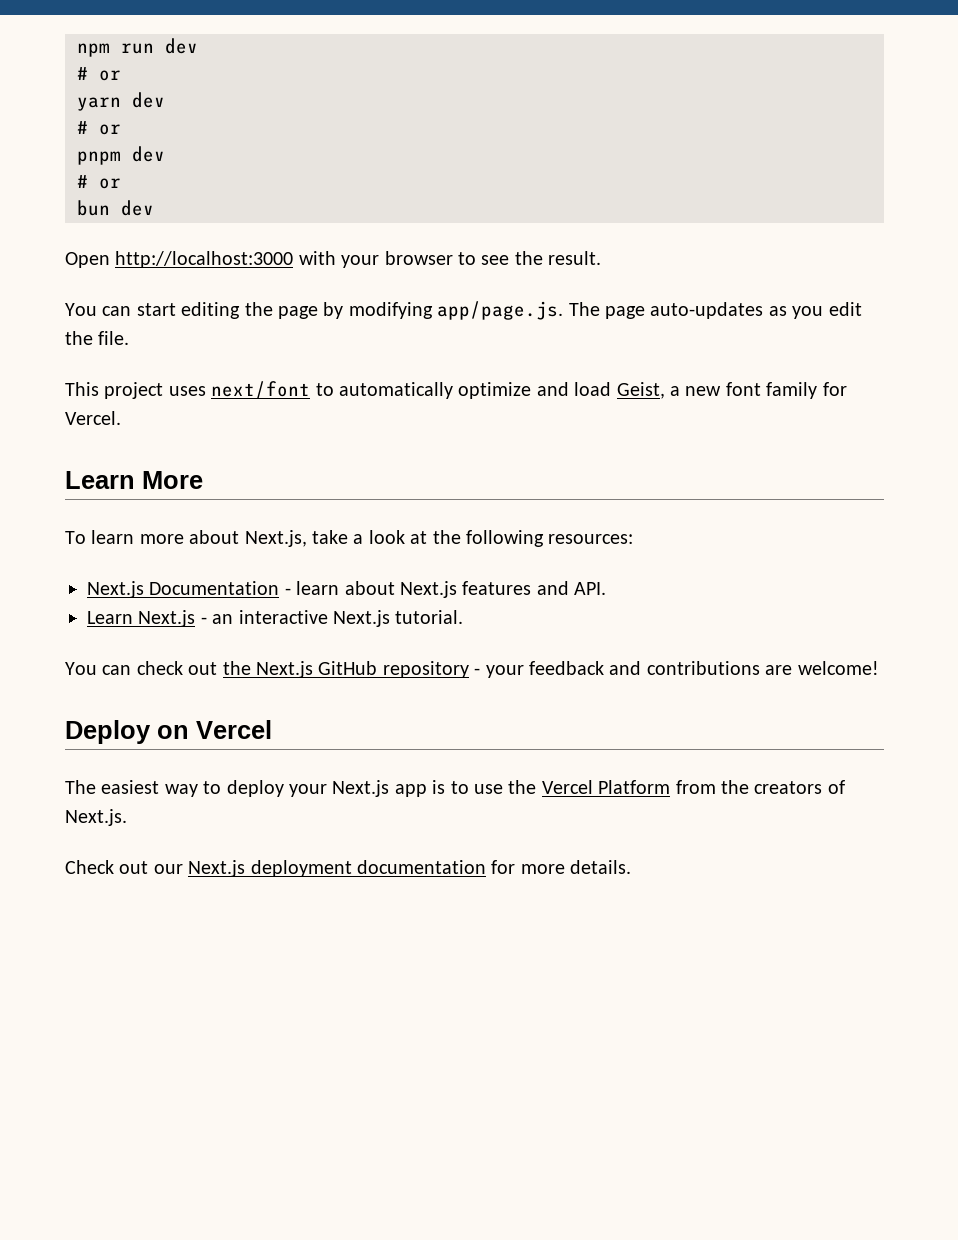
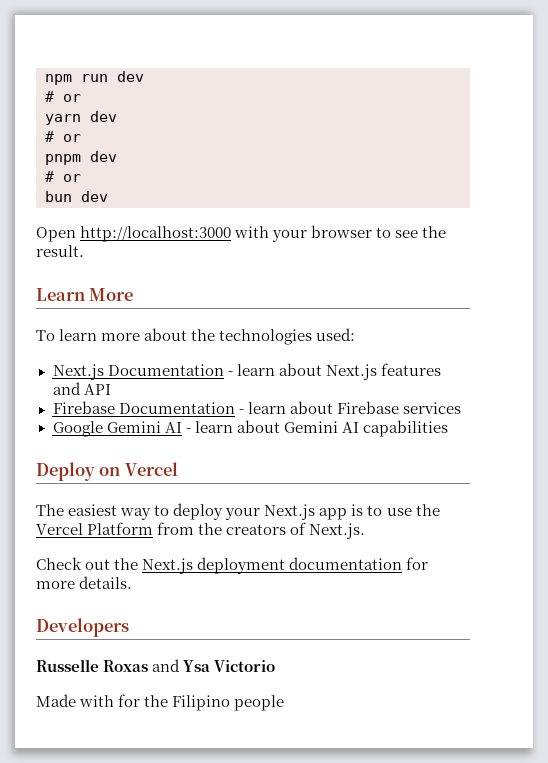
- You can start editing the page by modifying app/page.js. The page auto-updates as you edit the file.
- This project uses next/font to automatically optimize and load Geist, a new font family for Vercel.
- To learn more about Next.js, take a look at the following resources:
+ To learn more about the technologies used:
- Next.js Documentation - learn about Next.js features and API.
- Learn Next.js - an interactive Next.js tutorial.
- You can check out the Next.js GitHub repository - your feedback and contributions are welcome!
+ Next.js Documentation - learn about Next.js features and API
+ Firebase Documentation - learn about Firebase services
+ Google Gemini AI - learn about Gemini AI capabilities
- Check out our Next.js deployment documentation for more details.
+ Check out the Next.js deployment documentation for more details.
+ Developers
+ Russelle Roxas and Ysa Victorio
+ Made with for the Filipino people

